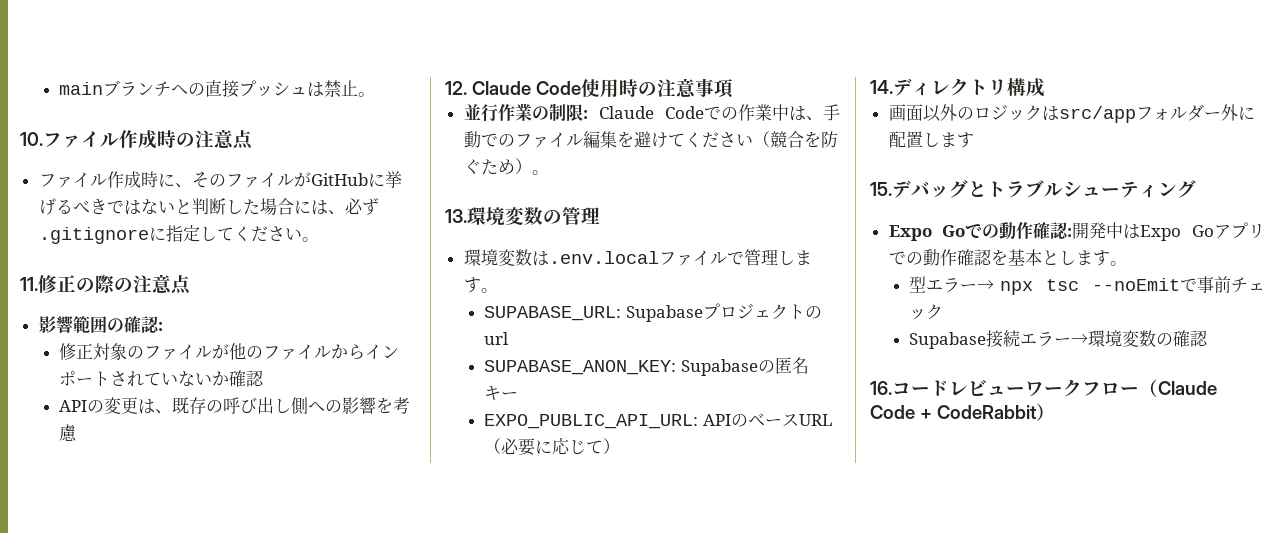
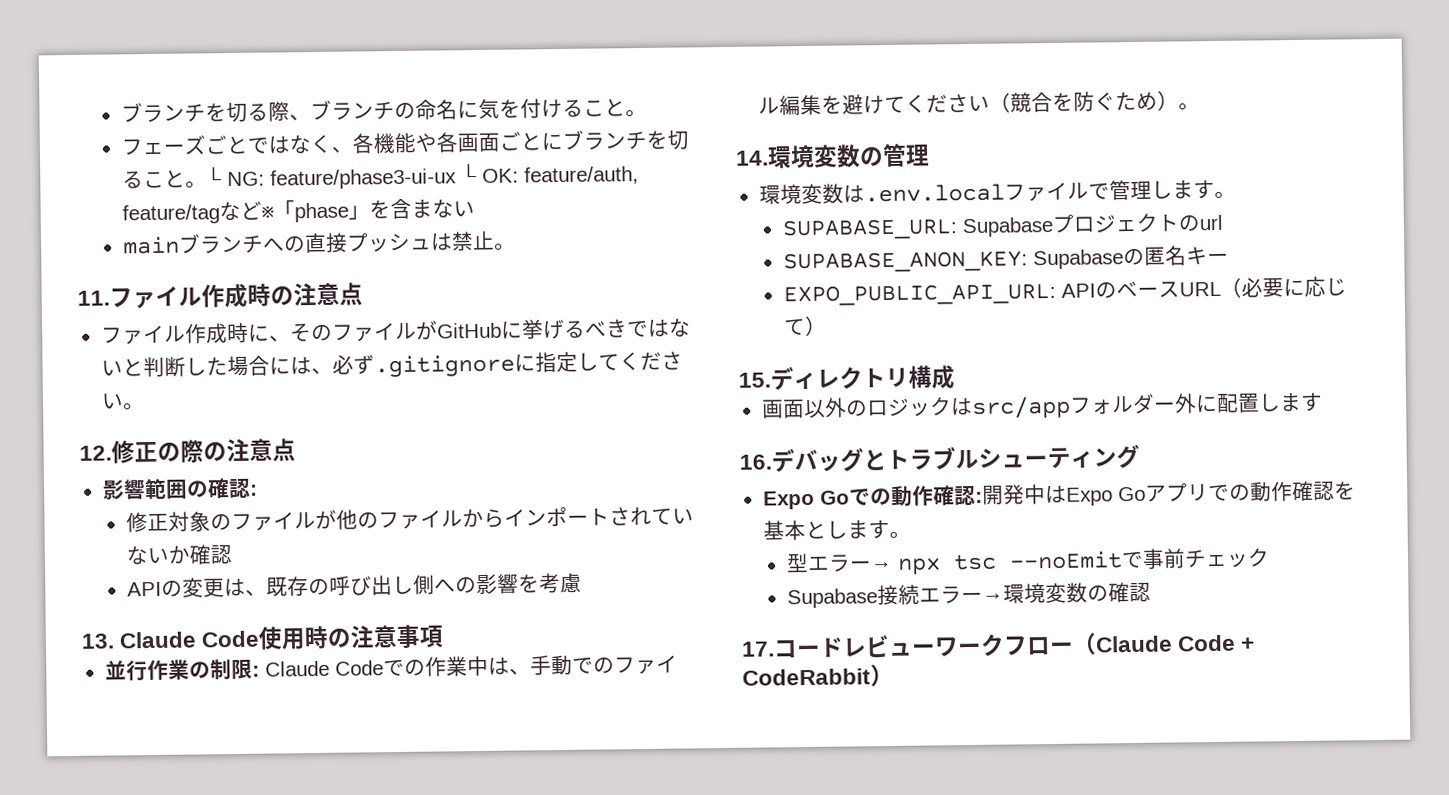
+ ブランチを切る際、ブランチの命名に気を付けること。
+ フェーズごとではなく、各機能や各画面ごとにブランチを切ること。└ NG: feature/phase3-ui-ux └ OK: feature/auth, feature/tagなど※「phase」を含まない
- 10.ファイル作成時の注意点
+ 11.ファイル作成時の注意点
- 11.修正の際の注意点
+ 12.修正の際の注意点
- 12. Claude Code使用時の注意事項
+ 13. Claude Code使用時の注意事項
- 13.環境変数の管理
+ 14.環境変数の管理
- 14.ディレクトリ構成
+ 15.ディレクトリ構成
- 15.デバッグとトラブルシューティング
+ 16.デバッグとトラブルシューティング
- 16.コードレビューワークフロー（Claude Code + CodeRabbit）
+ 17.コードレビューワークフロー（Claude Code + CodeRabbit）

